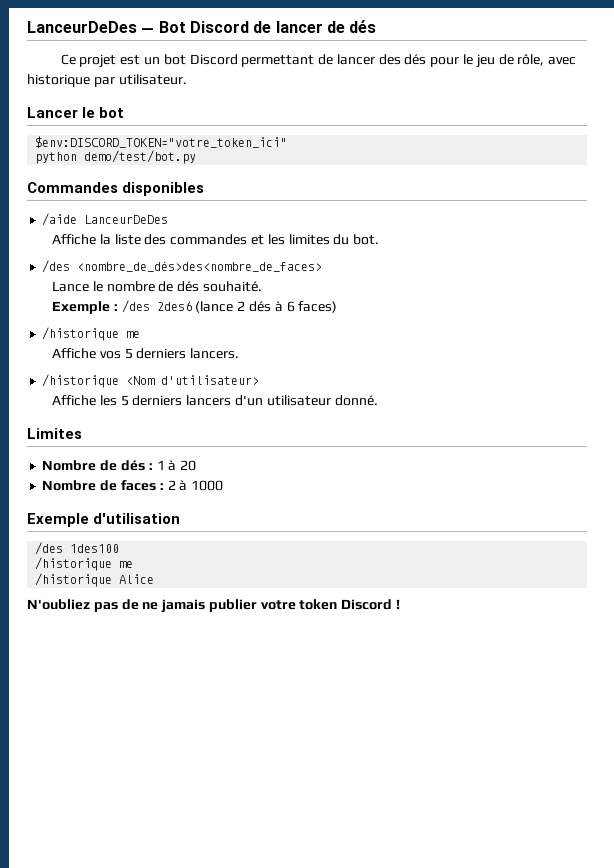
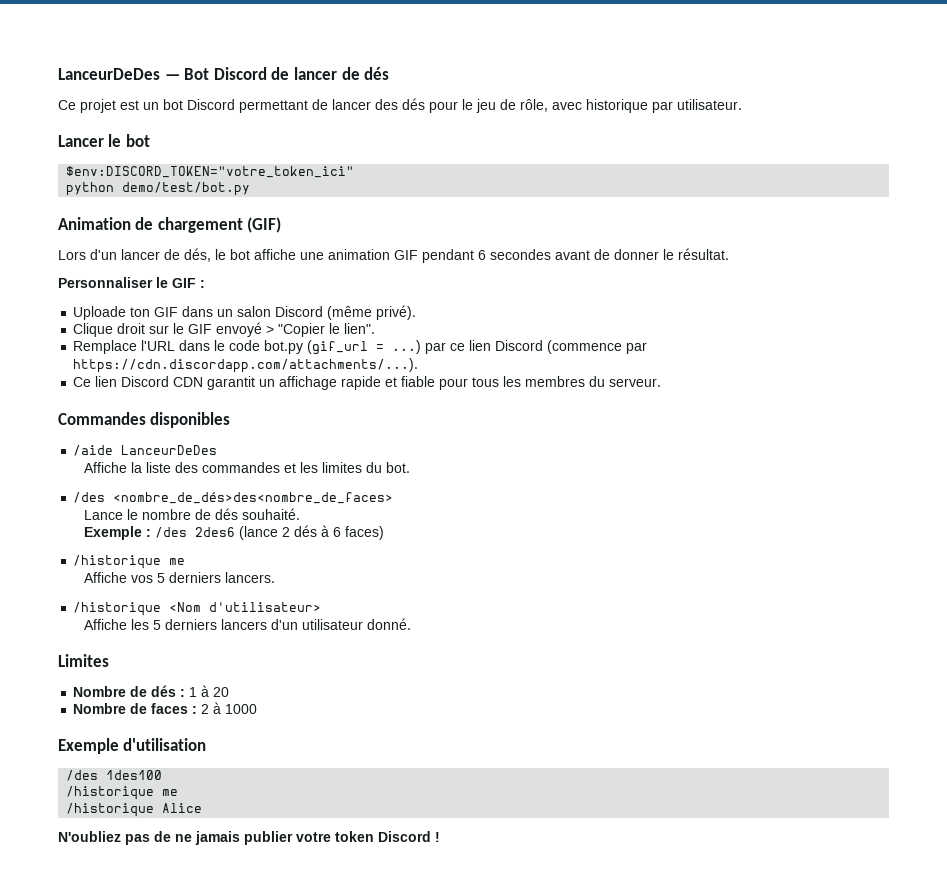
+ Animation de chargement (GIF)
+ Lors d'un lancer de dés, le bot affiche une animation GIF pendant 6 secondes avant de donner le résultat.
+ Personnaliser le GIF :
+ Uploade ton GIF dans un salon Discord (même privé).
+ Clique droit sur le GIF envoyé > "Copier le lien".
+ Remplace l'URL dans le code bot.py (gif_url = ...) par ce lien Discord (commence par https://cdn.discordapp.com/attachments/...).
+ Ce lien Discord CDN garantit un affichage rapide et fiable pour tous les membres du serveur.

